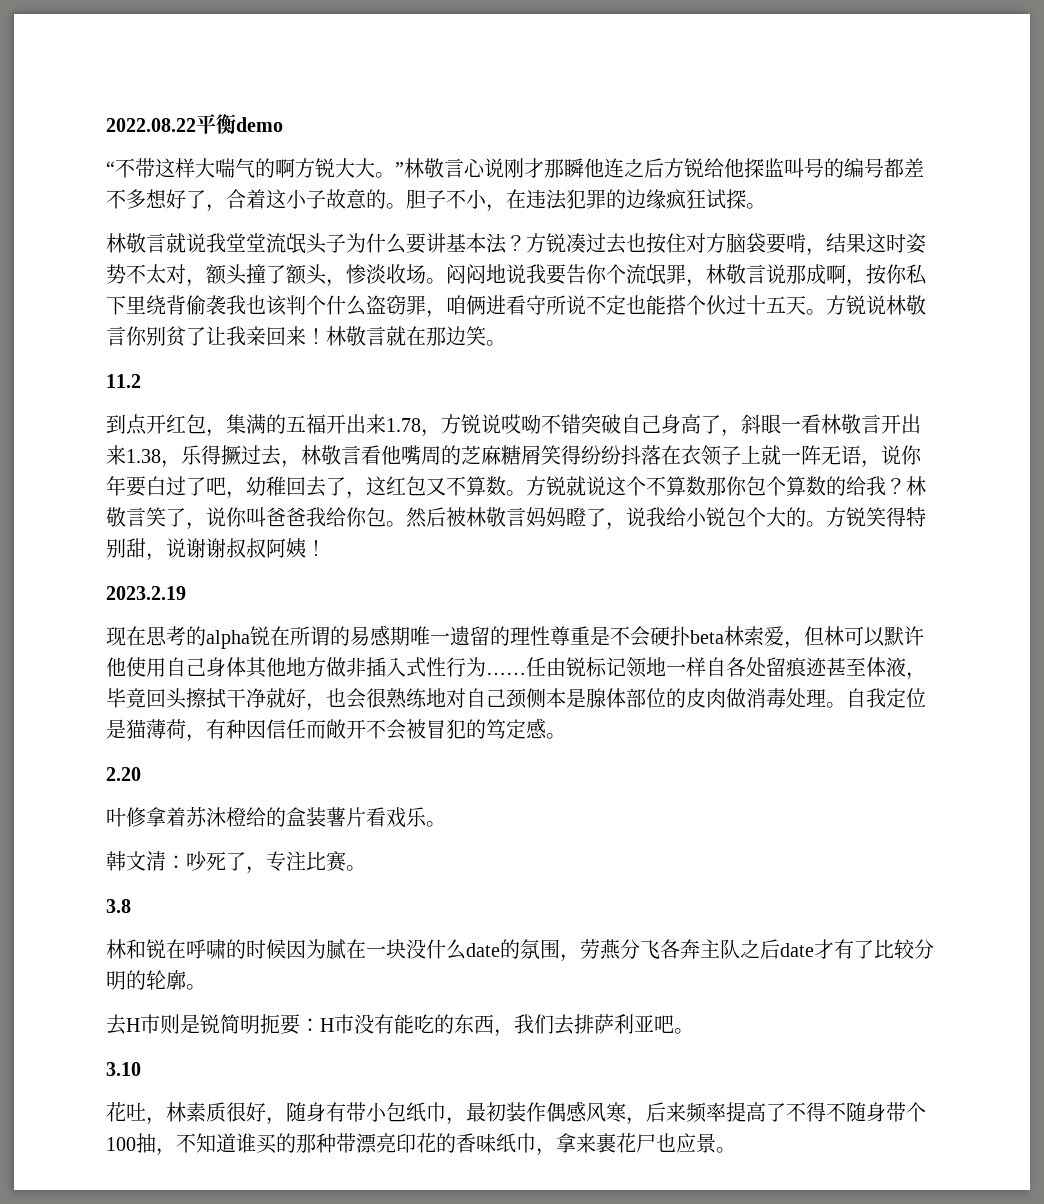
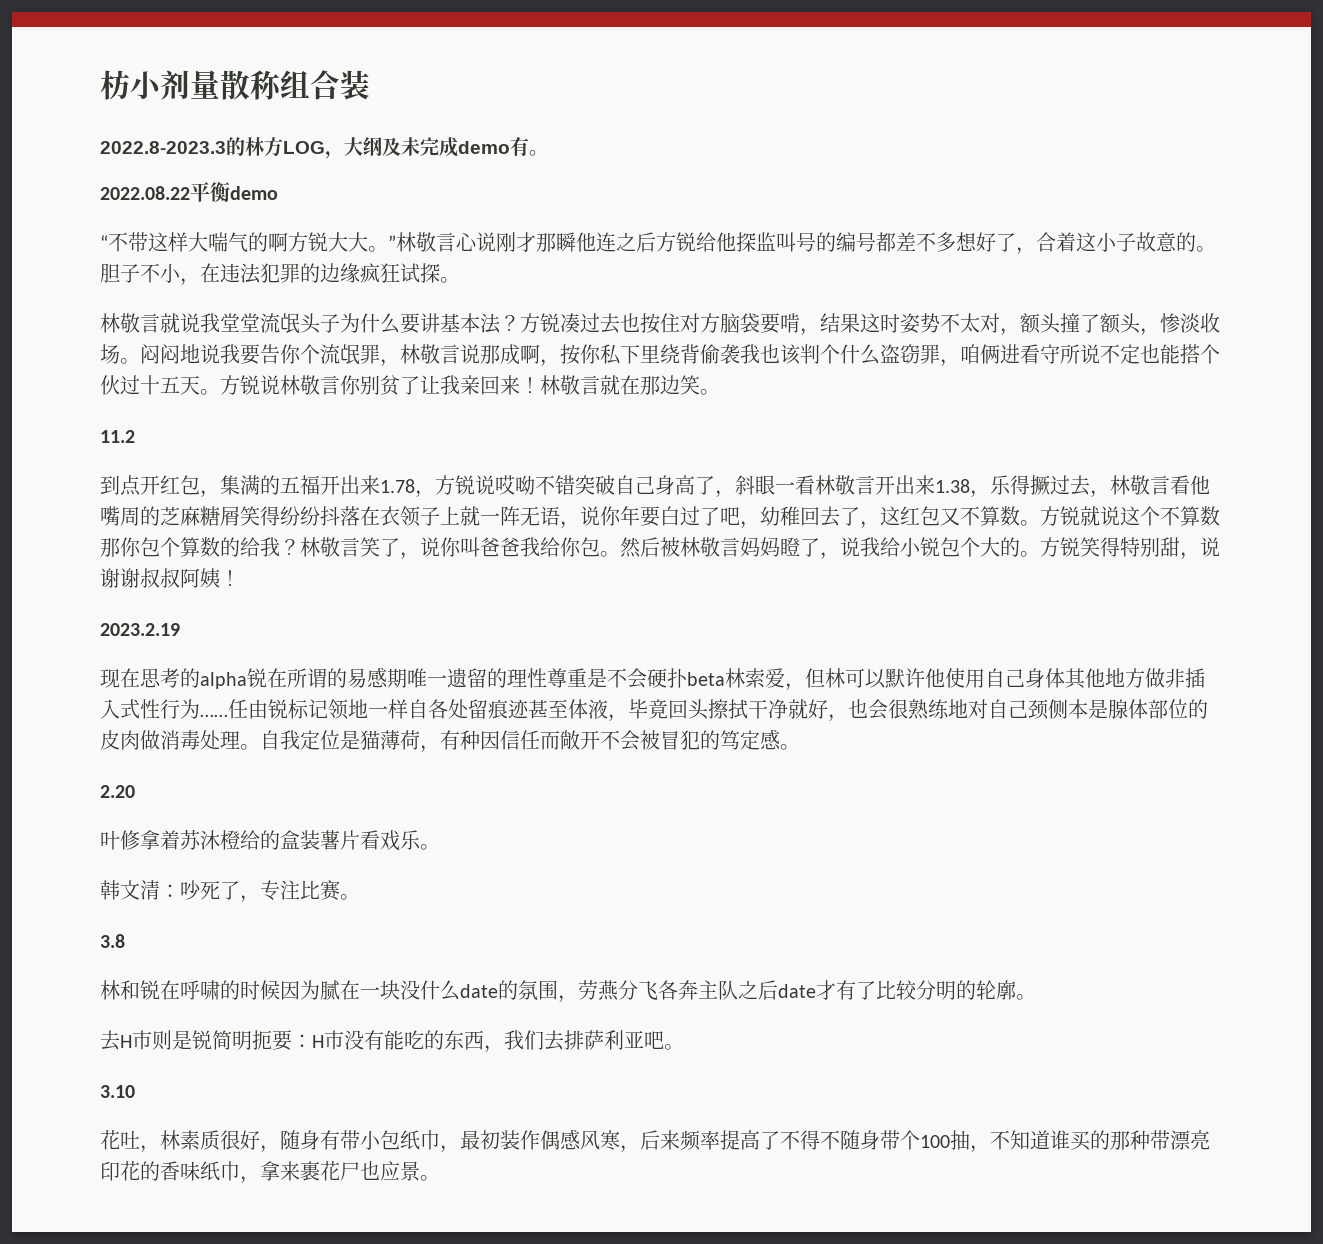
+ 枋小剂量散称组合装
+ 2022.8-2023.3的林方LOG，大纲及未完成demo有。

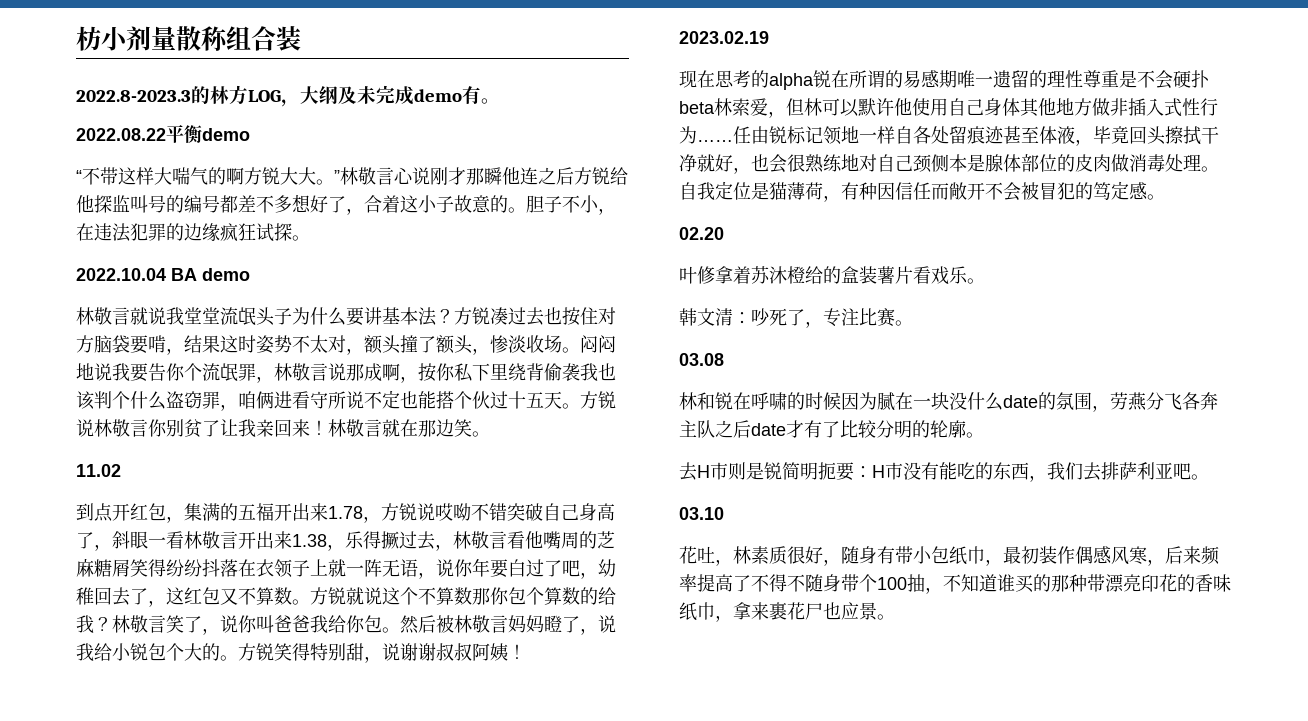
+ 2022.10.04 BA demo
- 11.2
+ 11.02
- 2023.2.19
+ 2023.02.19
- 2.20
+ 02.20
- 3.8
+ 03.08
- 3.10
+ 03.10

